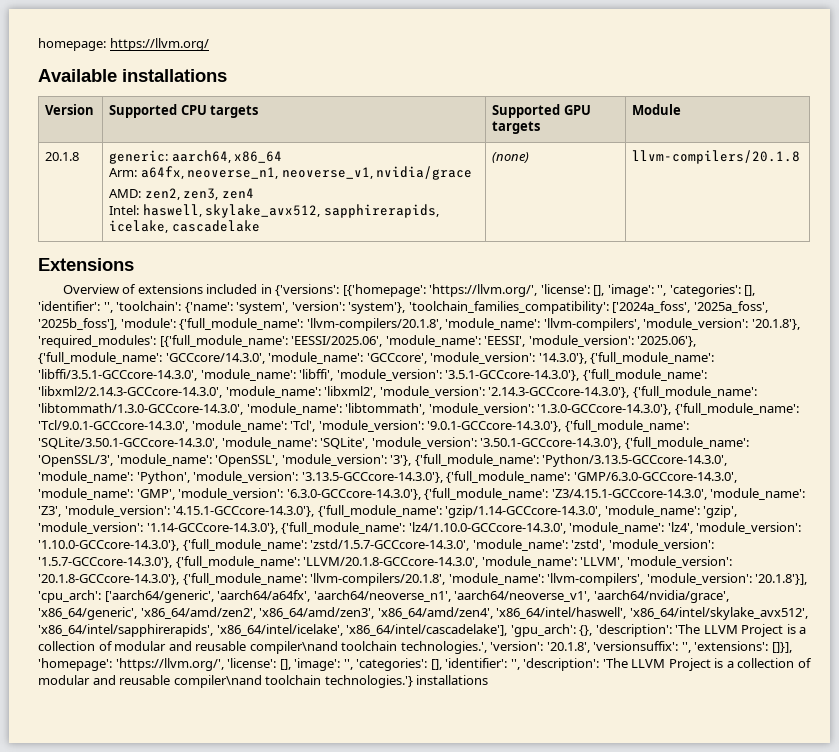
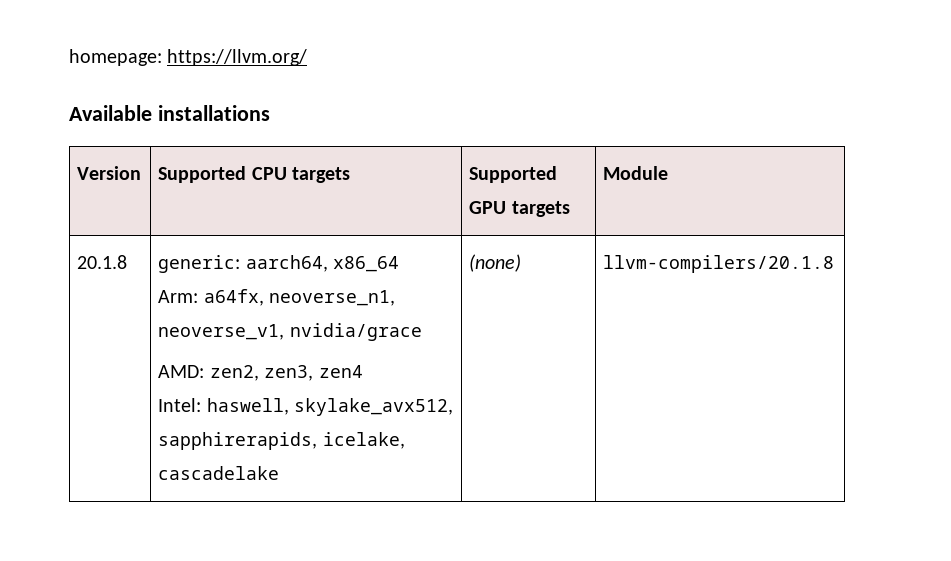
- Extensions
- Overview of extensions included in {'versions': [{'homepage': 'https://llvm.org/', 'license': [], 'image': '', 'categories': [], 'identifier': '', 'toolchain': {'name': 'system', 'version': 'system'}, 'toolchain_families_compatibility': ['2024a_foss', '2025a_foss', '2025b_foss'], 'module': {'full_module_name': 'llvm-compilers/20.1.8', 'module_name': 'llvm-compilers', 'module_version': '20.1.8'}, 'required_modules': [{'full_module_name': 'EESSI/2025.06', 'module_name': 'EESSI', 'module_version': '2025.06'}, {'full_module_name': 'GCCcore/14.3.0', 'module_name': 'GCCcore', 'module_version': '14.3.0'}, {'full_module_name': 'libffi/3.5.1-GCCcore-14.3.0', 'module_name': 'libffi', 'module_version': '3.5.1-GCCcore-14.3.0'}, {'full_module_name': 'libxml2/2.14.3-GCCcore-14.3.0', 'module_name': 'libxml2', 'module_version': '2.14.3-GCCcore-14.3.0'}, {'full_module_name': 'libtommath/1.3.0-GCCcore-14.3.0', 'module_name': 'libtommath', 'module_version': '1.3.0-GCCcore-14.3.0'}, {'full_module_name': 'Tcl/9.0.1-GCCcore-14.3.0', 'module_name': 'Tcl', 'module_version': '9.0.1-GCCcore-14.3.0'}, {'full_module_name': 'SQLite/3.50.1-GCCcore-14.3.0', 'module_name': 'SQLite', 'module_version': '3.50.1-GCCcore-14.3.0'}, {'full_module_name': 'OpenSSL/3', 'module_name': 'OpenSSL', 'module_version': '3'}, {'full_module_name': 'Python/3.13.5-GCCcore-14.3.0', 'module_name': 'Python', 'module_version': '3.13.5-GCCcore-14.3.0'}, {'full_module_name': 'GMP/6.3.0-GCCcore-14.3.0', 'module_name': 'GMP', 'module_version': '6.3.0-GCCcore-14.3.0'}, {'full_module_name': 'Z3/4.15.1-GCCcore-14.3.0', 'module_name': 'Z3', 'module_version': '4.15.1-GCCcore-14.3.0'}, {'full_module_name': 'gzip/1.14-GCCcore-14.3.0', 'module_name': 'gzip', 'module_version': '1.14-GCCcore-14.3.0'}, {'full_module_name': 'lz4/1.10.0-GCCcore-14.3.0', 'module_name': 'lz4', 'module_version': '1.10.0-GCCcore-14.3.0'}, {'full_module_name': 'zstd/1.5.7-GCCcore-14.3.0', 'module_name': 'zstd', 'module_version': '1.5.7-GCCcore-14.3.0'}, {'full_module_name': 'LLVM/20.1.8-GCCcore-14.3.0', 'module_name': 'LLVM', 'module_version': '20.1.8-GCCcore-14.3.0'}, {'full_module_name': 'llvm-compilers/20.1.8', 'module_name': 'llvm-compilers', 'module_version': '20.1.8'}], 'cpu_arch': ['aarch64/generic', 'aarch64/a64fx', 'aarch64/neoverse_n1', 'aarch64/neoverse_v1', 'aarch64/nvidia/grace', 'x86_64/generic', 'x86_64/amd/zen2', 'x86_64/amd/zen3', 'x86_64/amd/zen4', 'x86_64/intel/haswell', 'x86_64/intel/skylake_avx512', 'x86_64/intel/sapphirerapids', 'x86_64/intel/icelake', 'x86_64/intel/cascadelake'], 'gpu_arch': {}, 'description': 'The LLVM Project is a collection of modular and reusable compiler\nand toolchain technologies.', 'version': '20.1.8', 'versionsuffix': '', 'extensions': []}], 'homepage': 'https://llvm.org/', 'license': [], 'image': '', 'categories': [], 'identifier': '', 'description': 'The LLVM Project is a collection of modular and reusable compiler\nand toolchain technologies.'} installations

